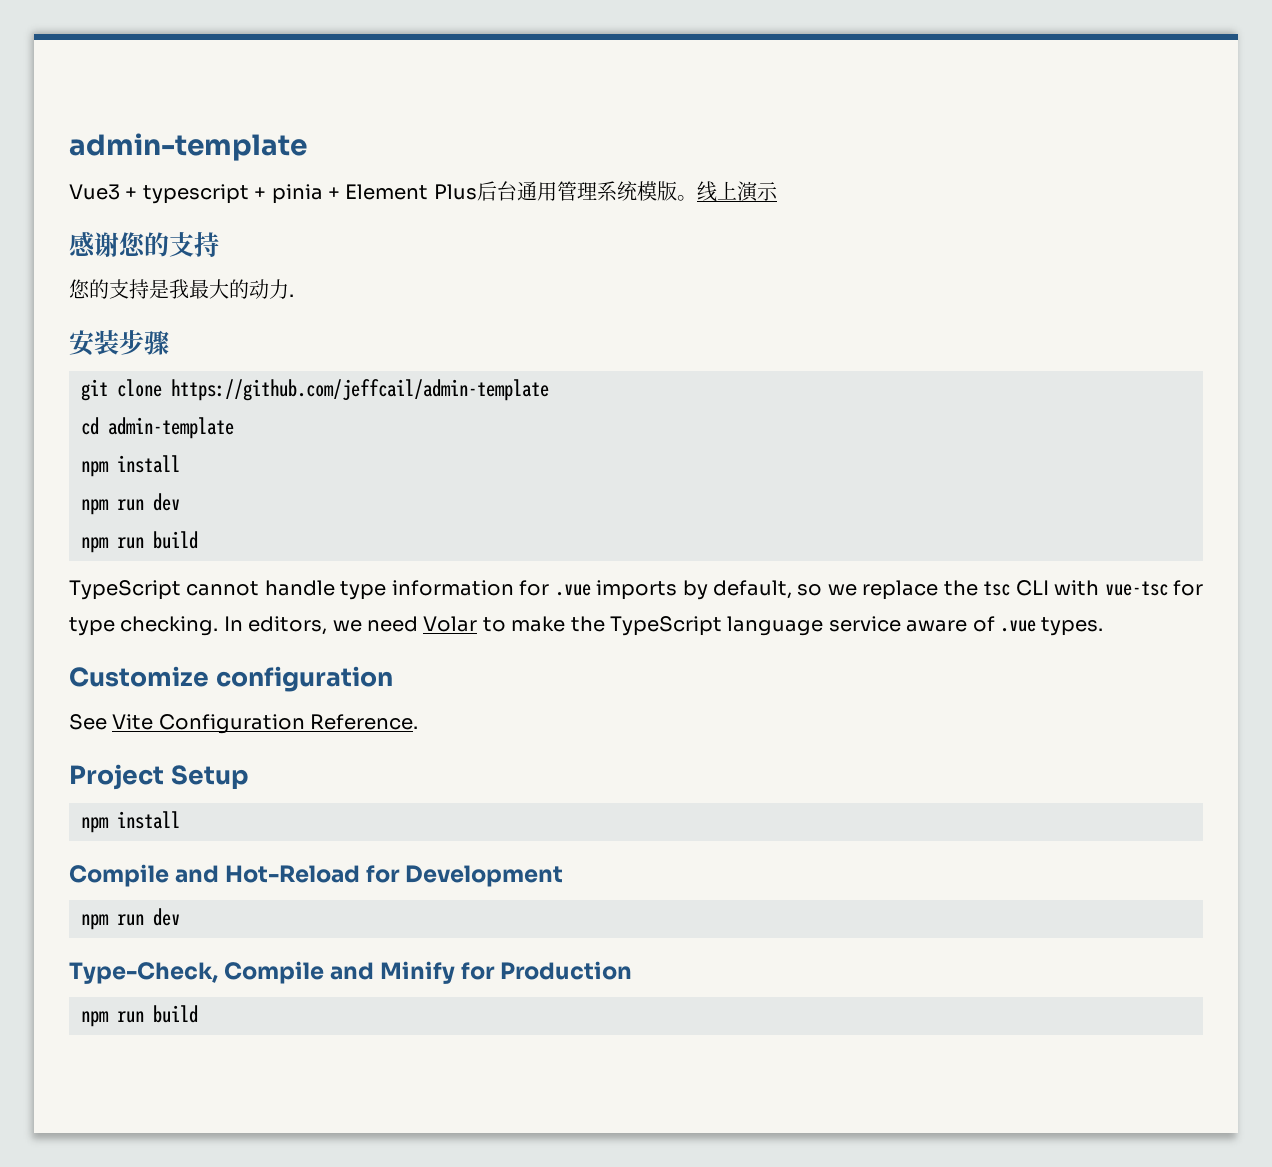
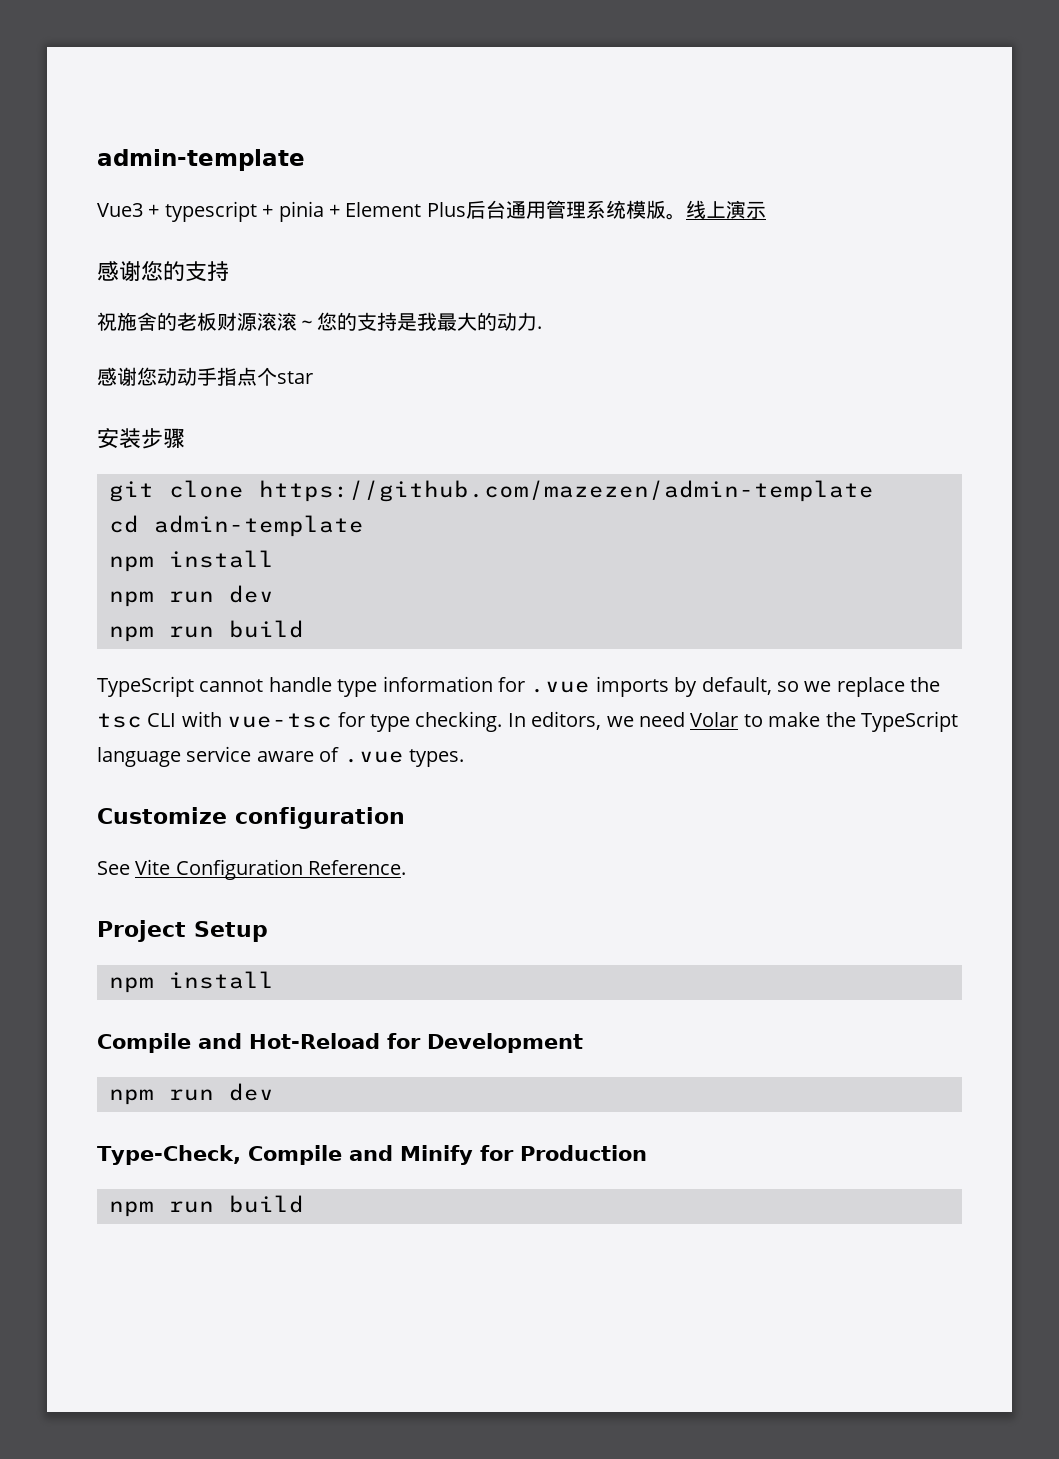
- 您的支持是我最大的动力.
+ 祝施舍的老板财源滚滚～您的支持是我最大的动力.
+ 感谢您动动手指点个star
- git clone https://github.com/jeffcail/admin-template
+ git clone https://github.com/mazezen/admin-template

